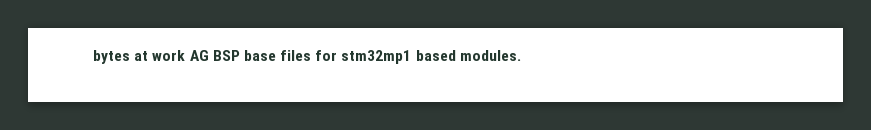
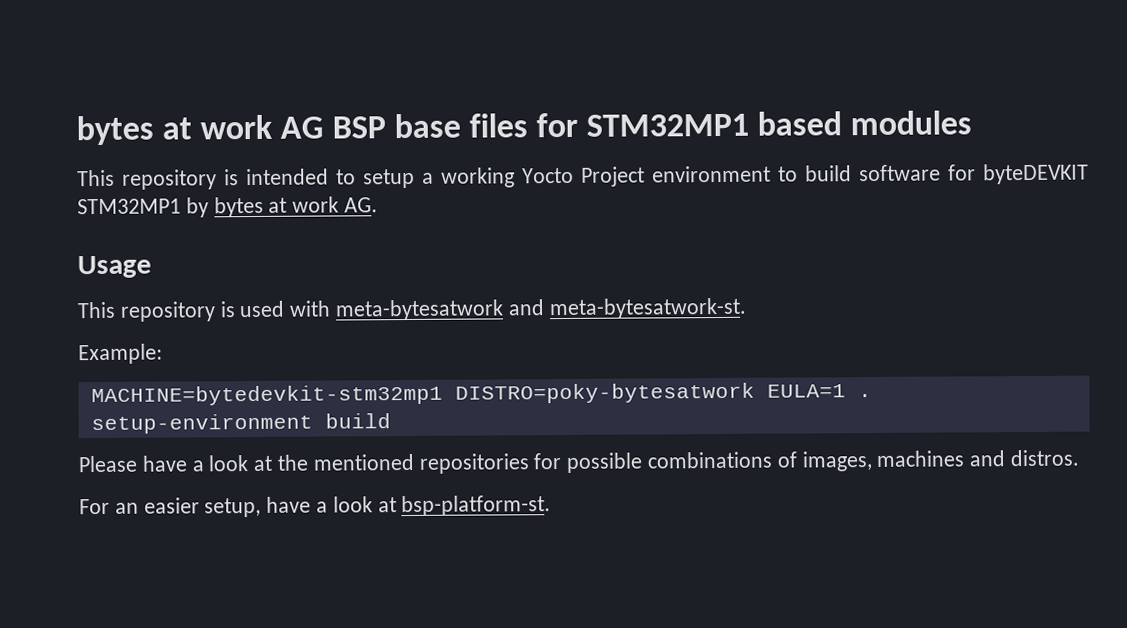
- bytes at work AG BSP base files for stm32mp1 based modules.
+ bytes at work AG BSP base files for STM32MP1 based modules
+ This repository is intended to setup a working Yocto Project environment to build software for byteDEVKIT STM32MP1 by bytes at work AG.
+ Usage
+ This repository is used with meta-bytesatwork and meta-bytesatwork-st.
+ Example:
+ MACHINE=bytedevkit-stm32mp1 DISTRO=poky-bytesatwork EULA=1 . setup-environment build
+ Please have a look at the mentioned repositories for possible combinations of images, machines and distros.
+ For an easier setup, have a look at bsp-platform-st.

